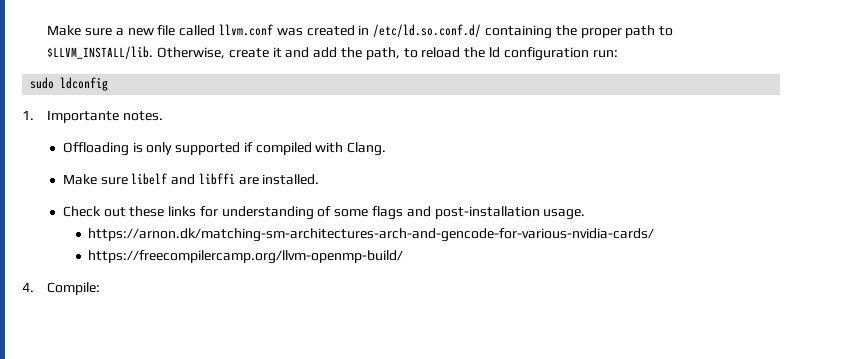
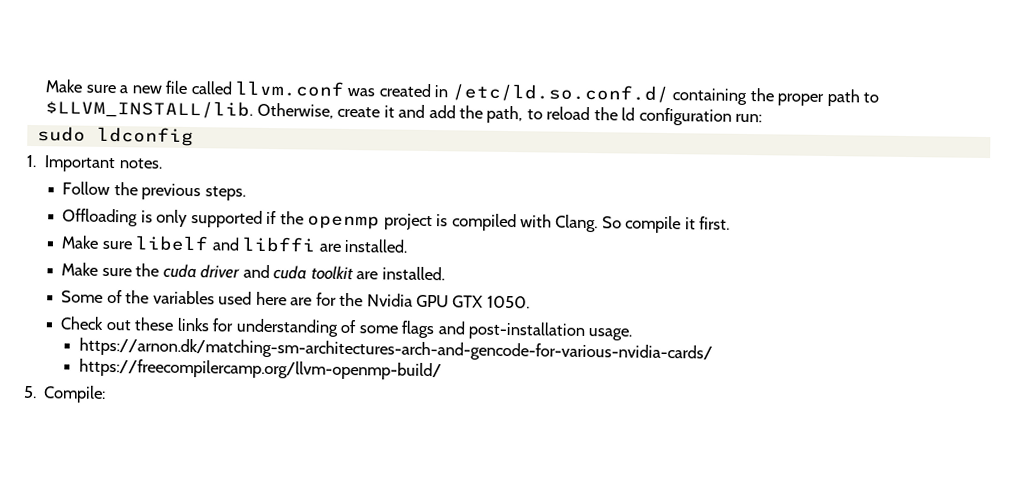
- 1. Importante notes.
+ 1. Important notes.
+ Follow the previous steps.
- Offloading is only supported if compiled with Clang.
+ Offloading is only supported if the openmp project is compiled with Clang. So compile it first.
+ Make sure the cuda driver and cuda toolkit are installed.
+ Some of the variables used here are for the Nvidia GPU GTX 1050.
- 4. Compile:
+ 5. Compile:

